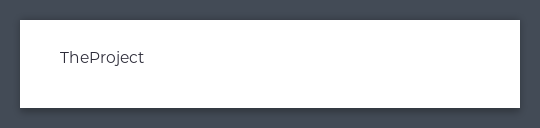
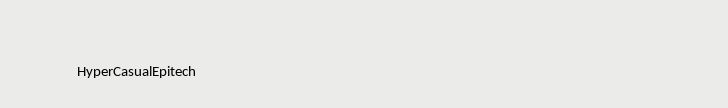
- TheProject
+ HyperCasualEpitech

